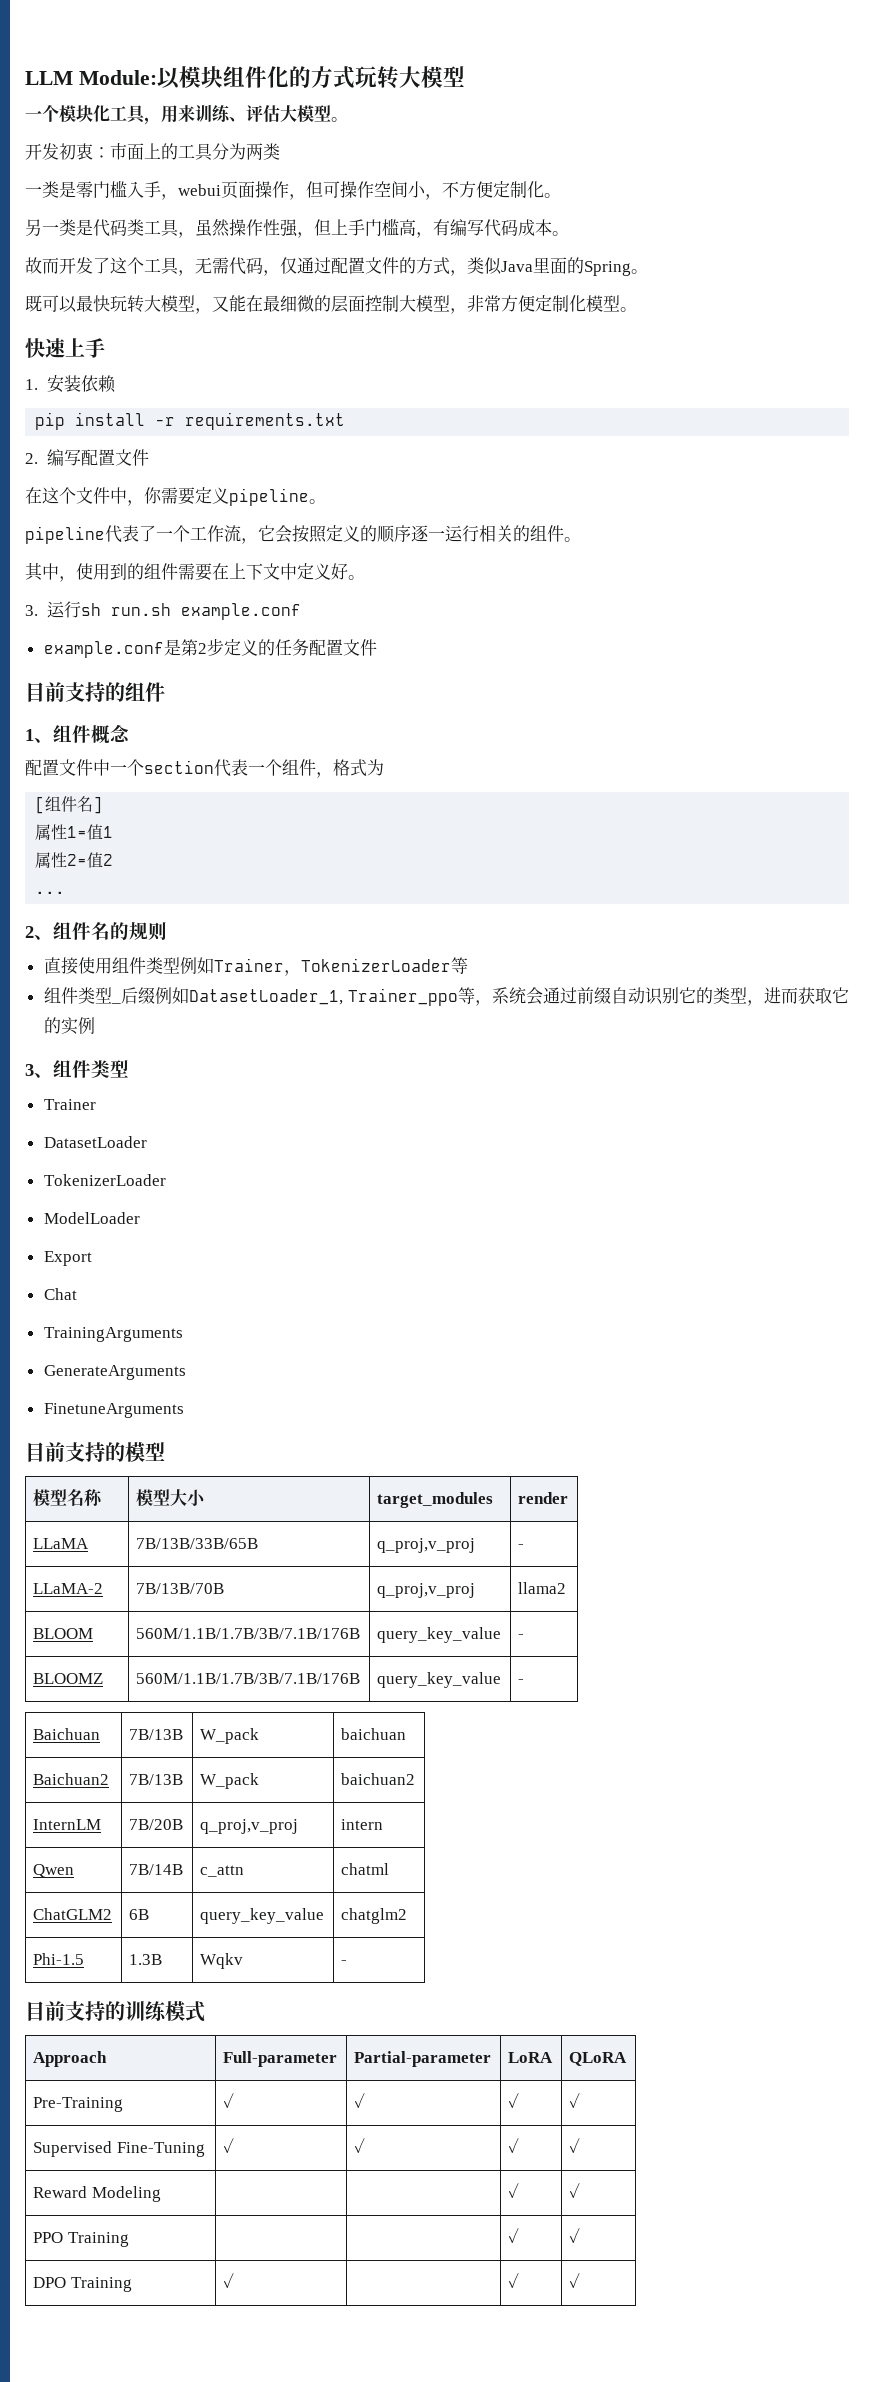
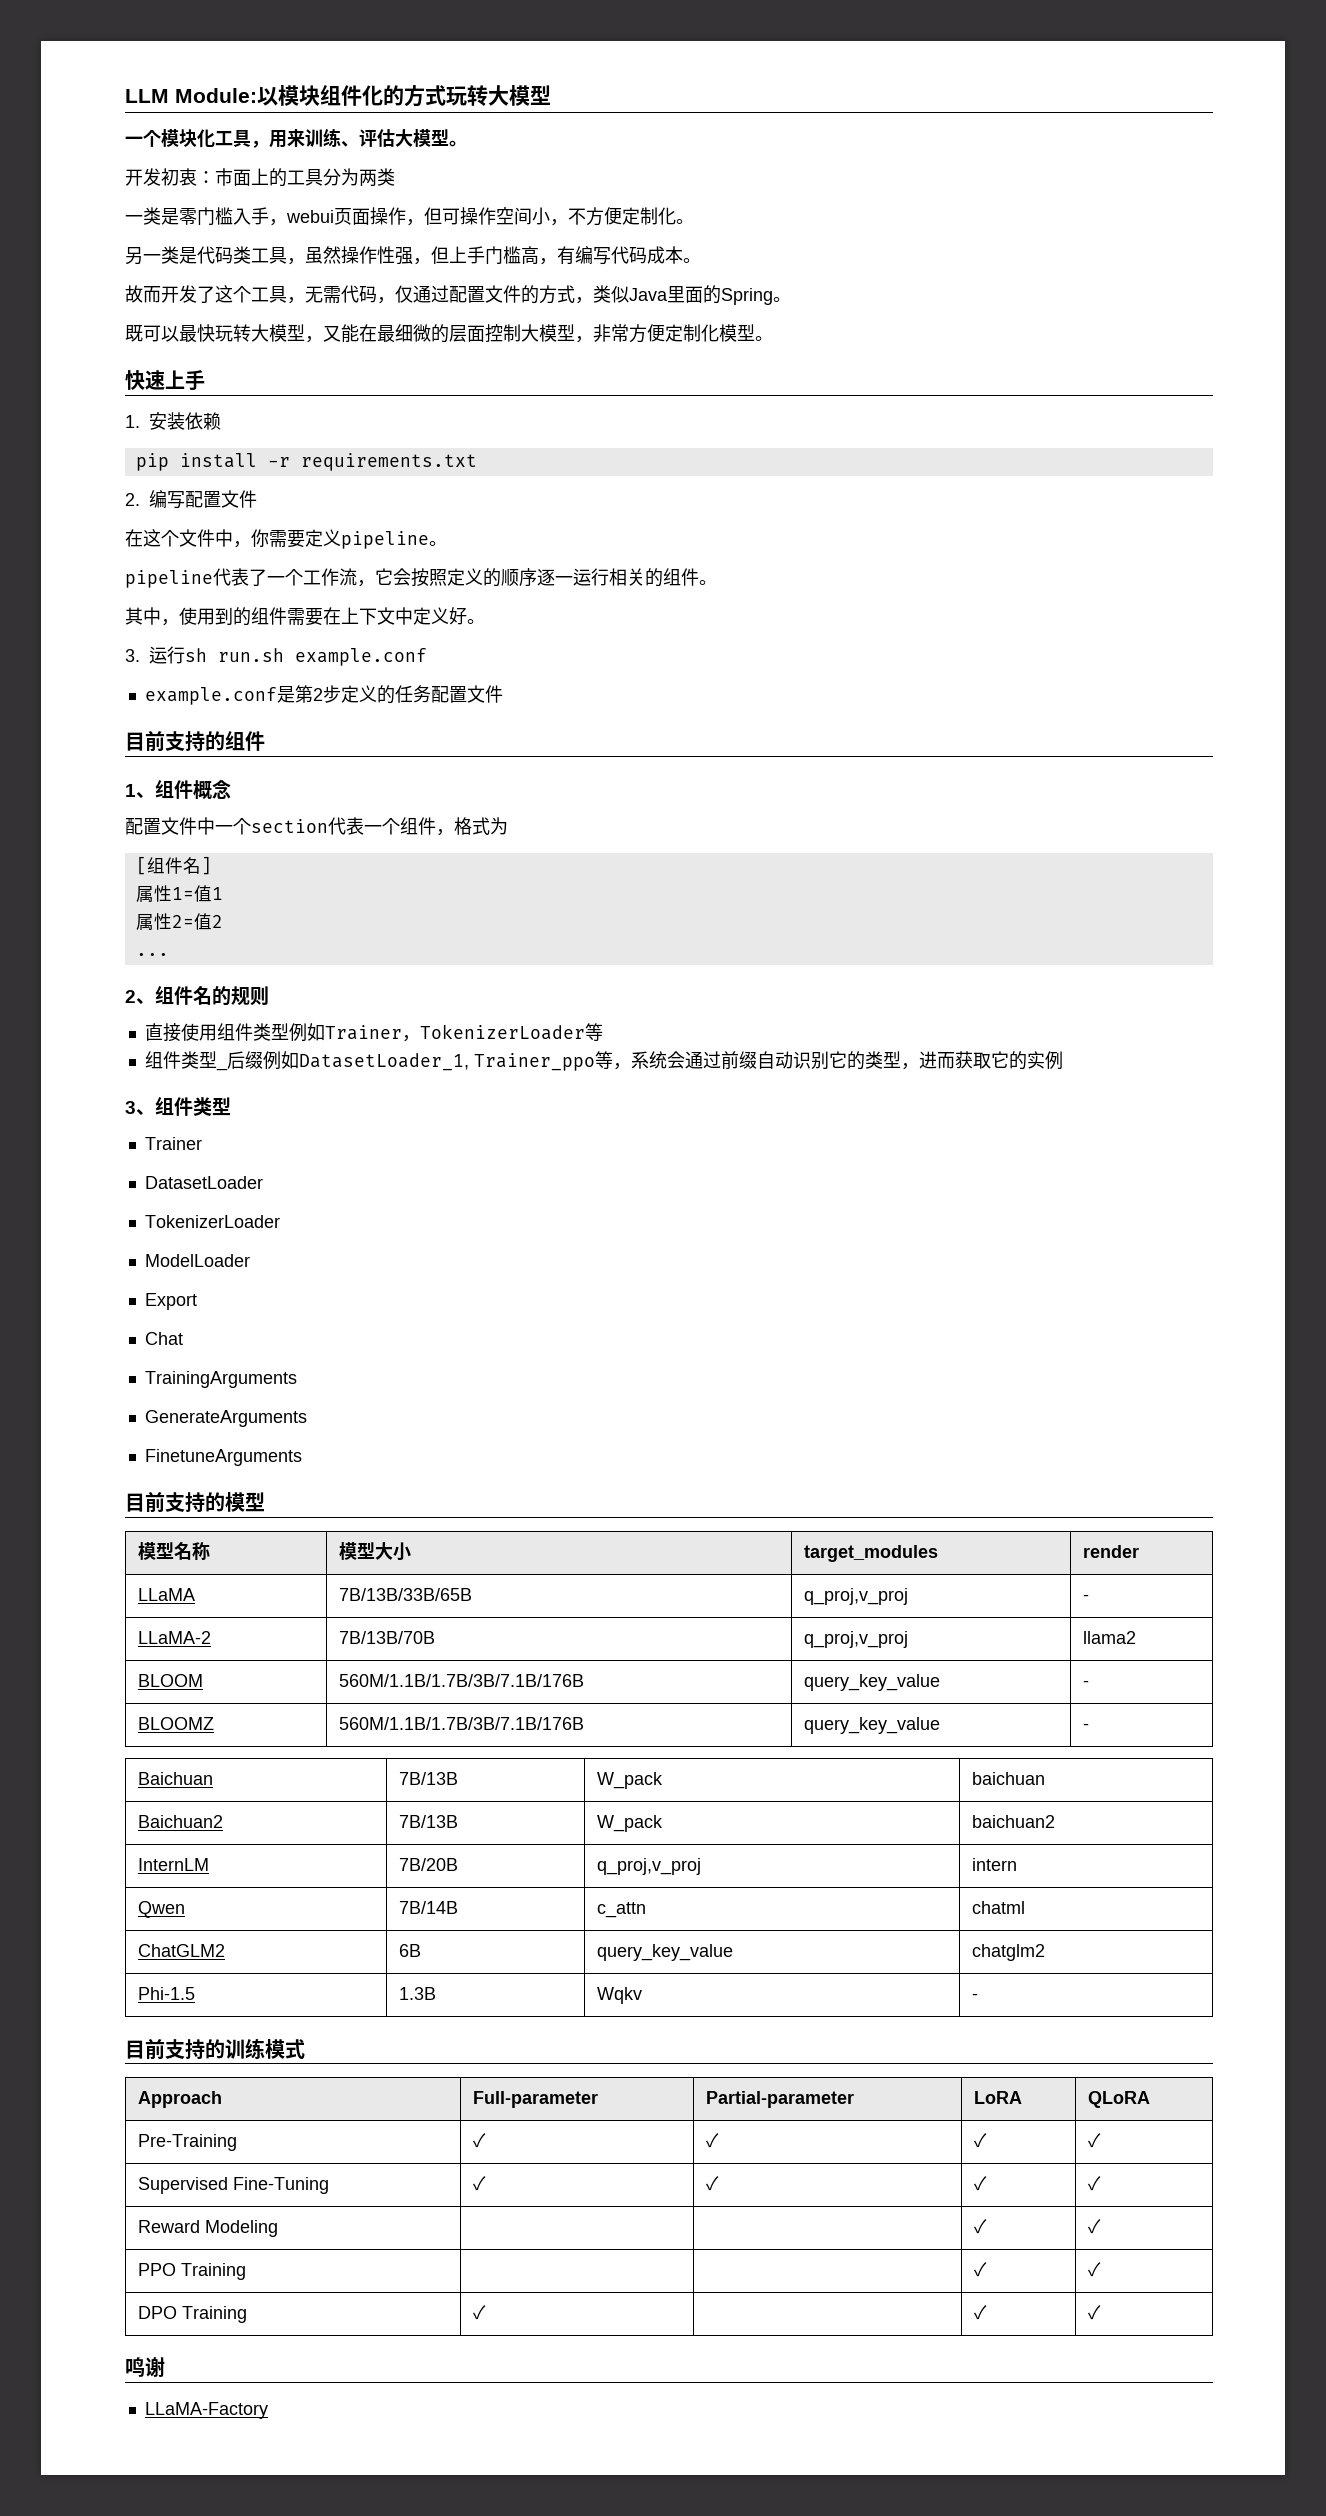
+ 鸣谢
+ LLaMA-Factory

